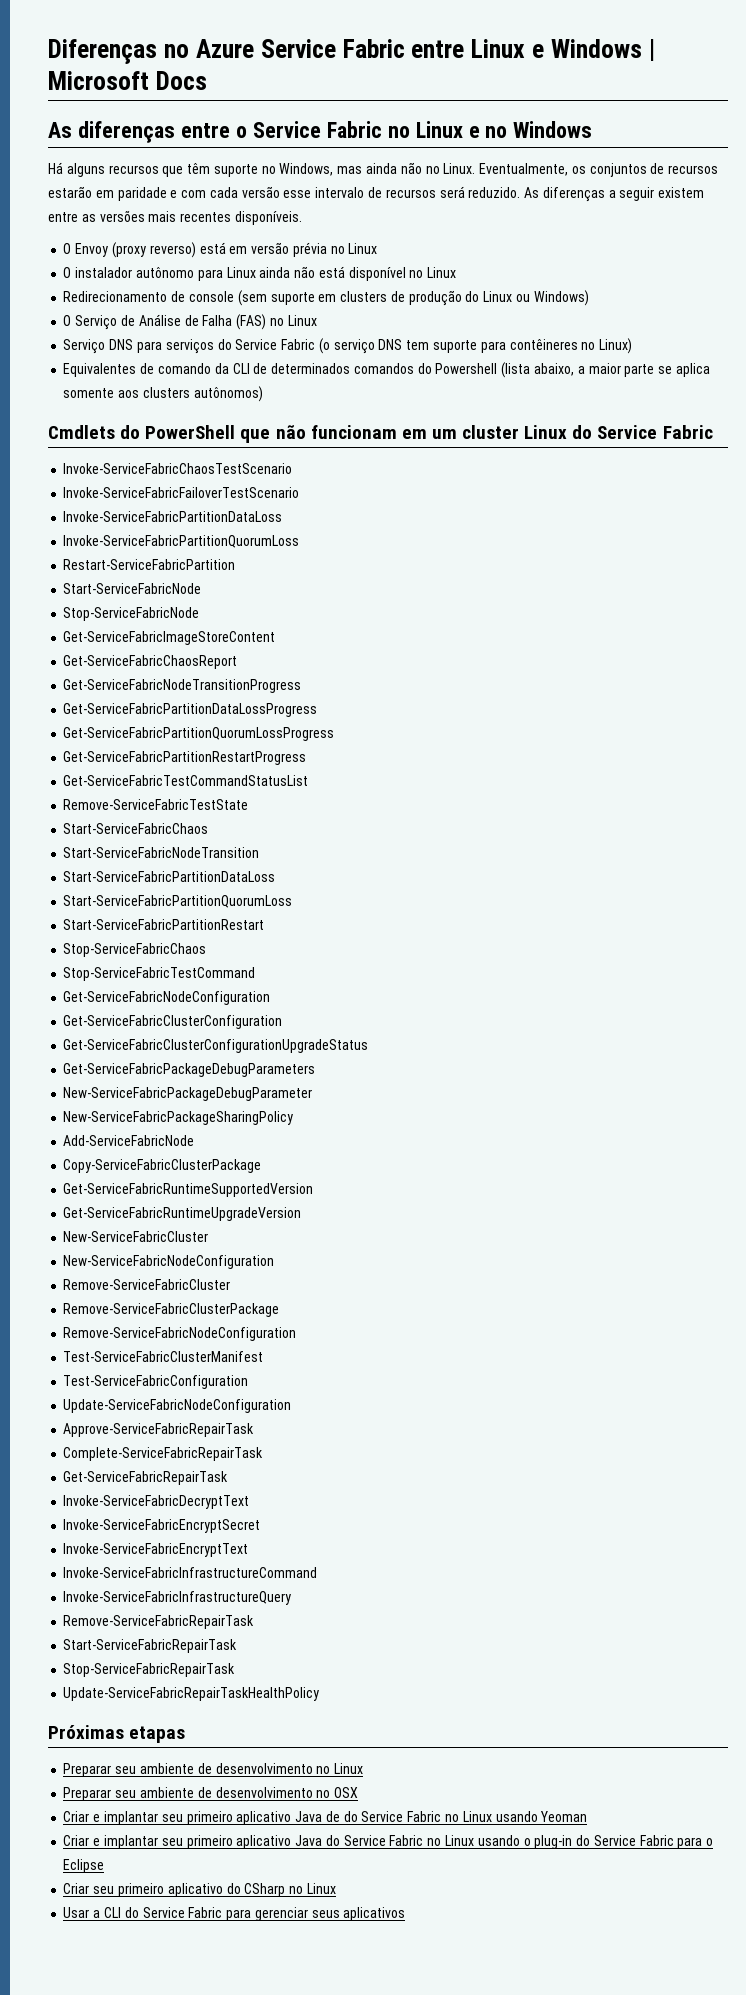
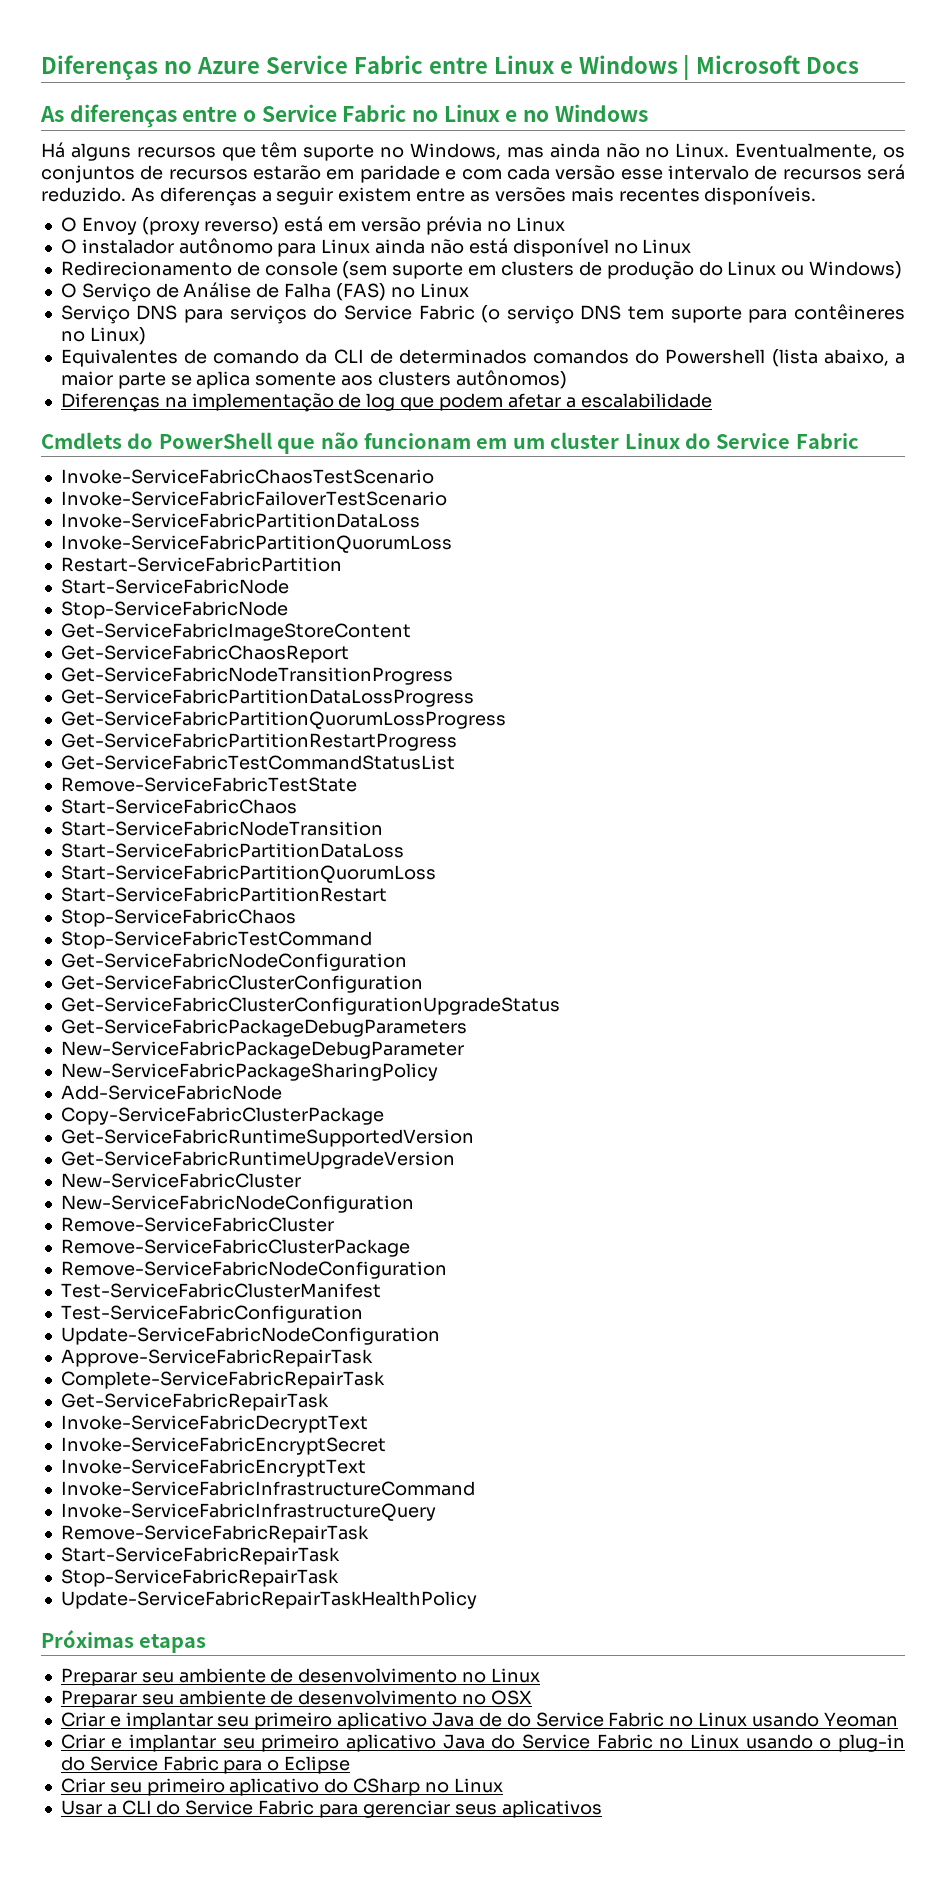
+ Diferenças na implementação de log que podem afetar a escalabilidade

